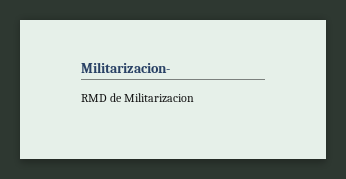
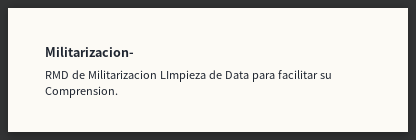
- RMD de Militarizacion
+ RMD de Militarizacion LImpieza de Data para facilitar su Comprension.

